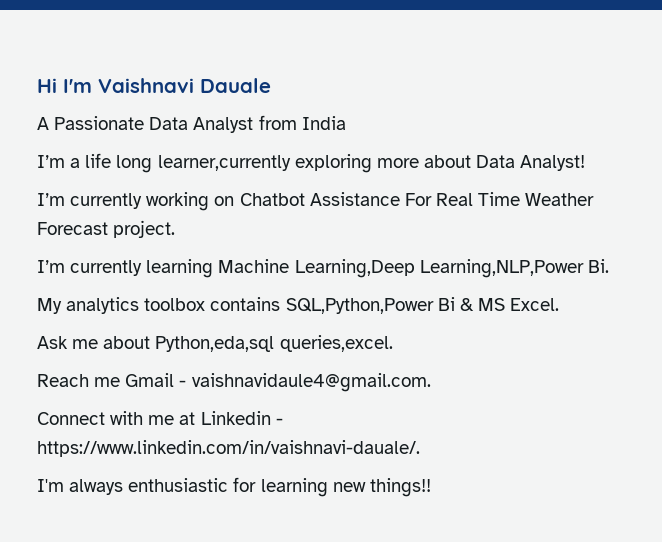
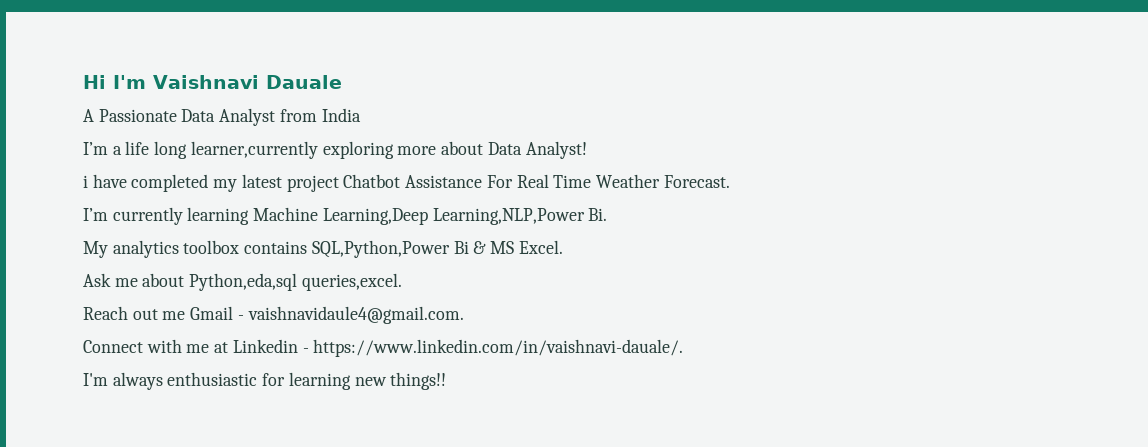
- I’m currently working on Chatbot Assistance For Real Time Weather Forecast project.
+ i have completed my latest project Chatbot Assistance For Real Time Weather Forecast.
- Reach me Gmail - vaishnavidaule4@gmail.com.
+ Reach out me Gmail - vaishnavidaule4@gmail.com.

